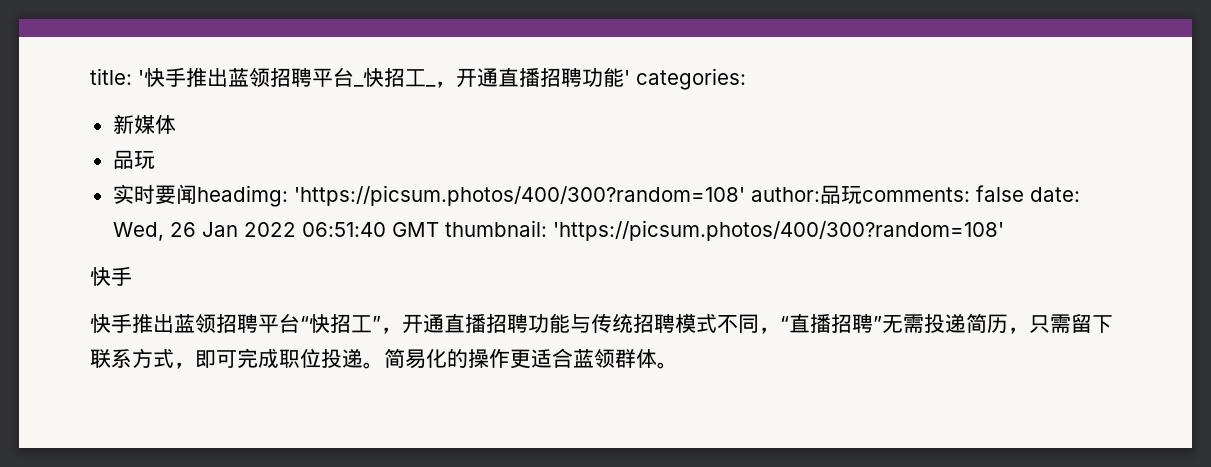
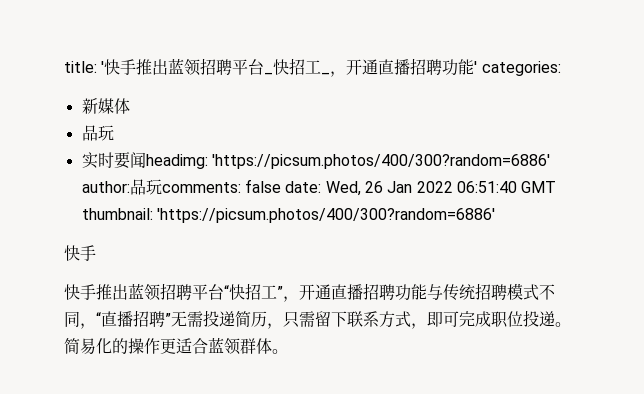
- 实时要闻headimg: 'https://picsum.photos/400/300?random=108' author:品玩comments: false date: Wed, 26 Jan 2022 06:51:40 GMT thumbnail: 'https://picsum.photos/400/300?random=108'
+ 实时要闻headimg: 'https://picsum.photos/400/300?random=6886' author:品玩comments: false date: Wed, 26 Jan 2022 06:51:40 GMT thumbnail: 'https://picsum.photos/400/300?random=6886'

